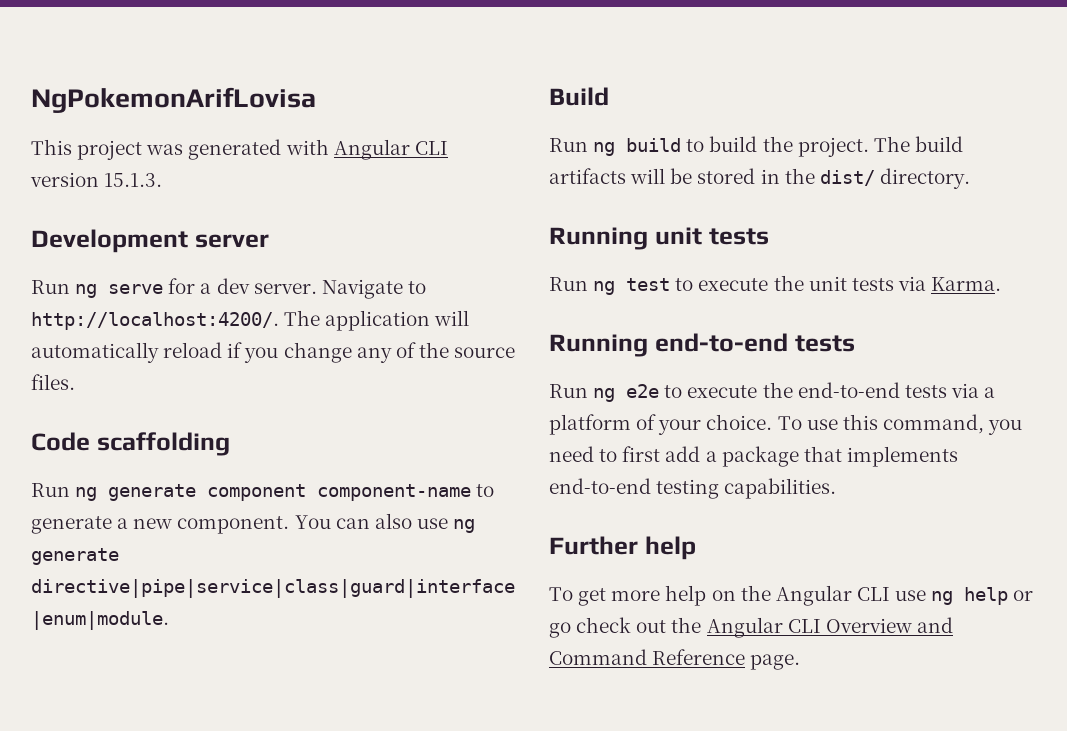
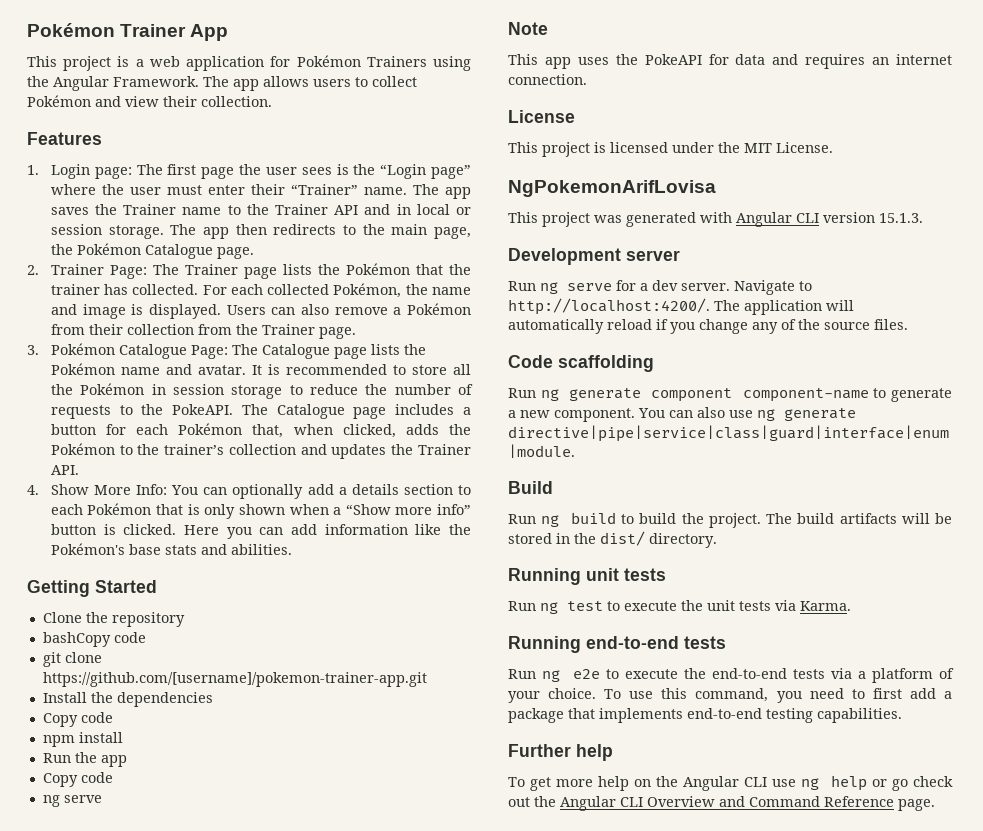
+ Pokémon Trainer App
+ This project is a web application for Pokémon Trainers using the Angular Framework. The app allows users to collect Pokémon and view their collection.
+ Features
+ 1. Login page: The first page the user sees is the “Login page” where the user must enter their “Trainer” name. The app saves the Trainer name to the Trainer API and in local or session storage. The app then redirects to the main page, the Pokémon Catalogue page.
+ 2. Trainer Page: The Trainer page lists the Pokémon that the trainer has collected. For each collected Pokémon, the name and image is displayed. Users can also remove a Pokémon from their collection from the Trainer page.
+ 3. Pokémon Catalogue Page: The Catalogue page lists the Pokémon name and avatar. It is recommended to store all the Pokémon in session storage to reduce the number of requests to the PokeAPI. The Catalogue page includes a button for each Pokémon that, when clicked, adds the Pokémon to the trainer’s collection and updates the Trainer API.
+ 4. Show More Info: You can optionally add a details section to each Pokémon that is only shown when a “Show more info” button is clicked. Here you can add information like the Pokémon's base stats and abilities.
+ Getting Started
+ Clone the repository
+ bashCopy code
+ git clone https://github.com/[username]/pokemon-trainer-app.git
+ Install the dependencies
+ Copy code
+ npm install
+ Run the app
+ Copy code
+ ng serve
+ Note
+ This app uses the PokeAPI for data and requires an internet connection.
+ License
+ This project is licensed under the MIT License.

